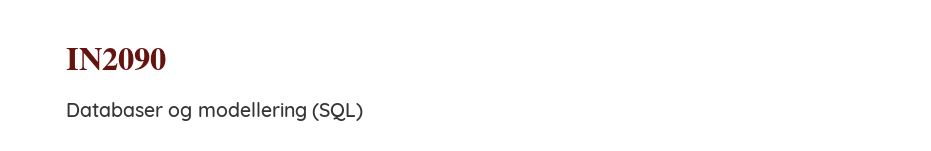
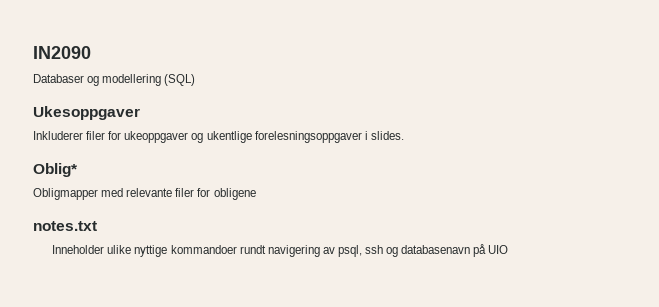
+ Ukesoppgaver
+ Inkluderer filer for ukeoppgaver og ukentlige forelesningsoppgaver i slides.
+ Oblig*
+ Obligmapper med relevante filer for obligene
+ notes.txt
+ Inneholder ulike nyttige kommandoer rundt navigering av psql, ssh og databasenavn på UIO

